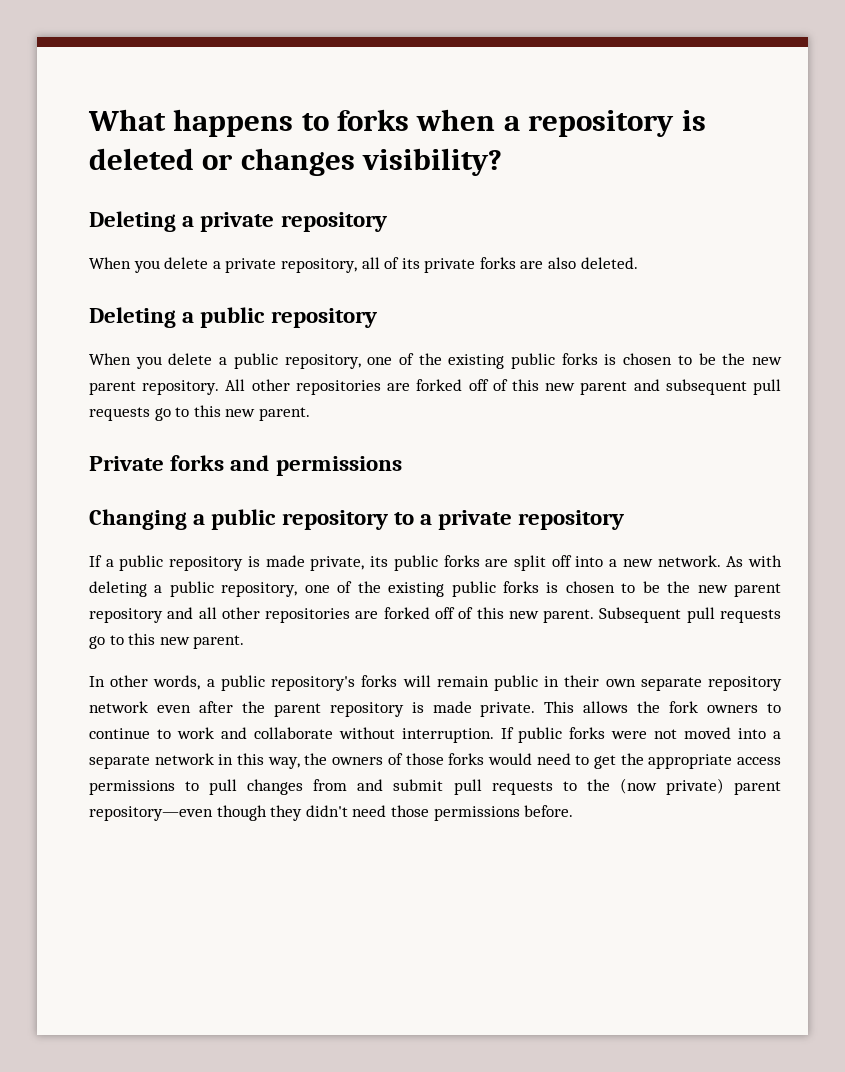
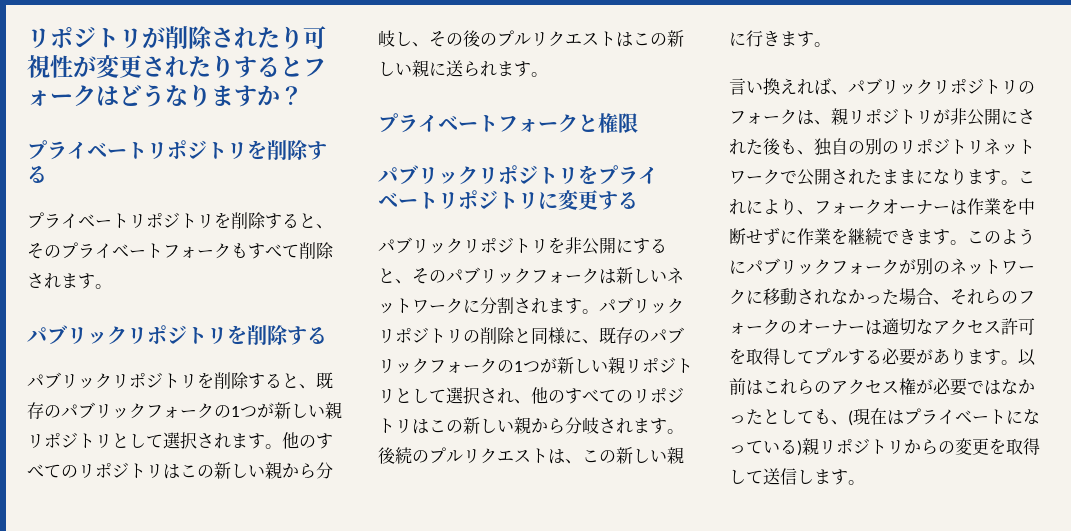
- What happens to forks when a repository is deleted or changes visibility?
- Deleting a private repository
- When you delete a private repository, all of its private forks are also deleted.
- Deleting a public repository
- When you delete a public repository, one of the existing public forks is chosen to be the new parent repository. All other repositories are forked off of this new parent and subsequent pull requests go to this new parent.
- Private forks and permissions
- Changing a public repository to a private repository
- If a public repository is made private, its public forks are split off into a new network. As with deleting a public repository, one of the existing public forks is chosen to be the new parent repository and all other repositories are forked off of this new parent. Subsequent pull requests go to this new parent.
- In other words, a public repository's forks will remain public in their own separate repository network even after the parent repository is made private. This allows the fork owners to continue to work and collaborate without interruption. If public forks were not moved into a separate network in this way, the owners of those forks would need to get the appropriate access permissions to pull changes from and submit pull requests to the (now private) parent repository—even though they didn't need those permissions before.
+ リポジトリが削除されたり可視性が変更されたりするとフォークはどうなりますか？
+ プライベートリポジトリを削除する
+ プライベートリポジトリを削除すると、そのプライベートフォークもすべて削除されます。
+ パブリックリポジトリを削除する
+ パブリックリポジトリを削除すると、既存のパブリックフォークの1つが新しい親リポジトリとして選択されます。他のすべてのリポジトリはこの新しい親から分岐し、その後のプルリクエストはこの新しい親に送られます。
+ プライベートフォークと権限
+ パブリックリポジトリをプライベートリポジトリに変更する
+ パブリックリポジトリを非公開にすると、そのパブリックフォークは新しいネットワークに分割されます。パブリックリポジトリの削除と同様に、既存のパブリックフォークの1つが新しい親リポジトリとして選択され、他のすべてのリポジトリはこの新しい親から分岐されます。後続のプルリクエストは、この新しい親に行きます。
+ 言い換えれば、パブリックリポジトリのフォークは、親リポジトリが非公開にされた後も、独自の別のリポジトリネットワークで公開されたままになります。これにより、フォークオーナーは作業を中断せずに作業を継続できます。このようにパブリックフォークが別のネットワークに移動されなかった場合、それらのフォークのオーナーは適切なアクセス許可を取得してプルする必要があります。以前はこれらのアクセス権が必要ではなかったとしても、(現在はプライベートになっている)親リポジトリからの変更を取得して送信します。

